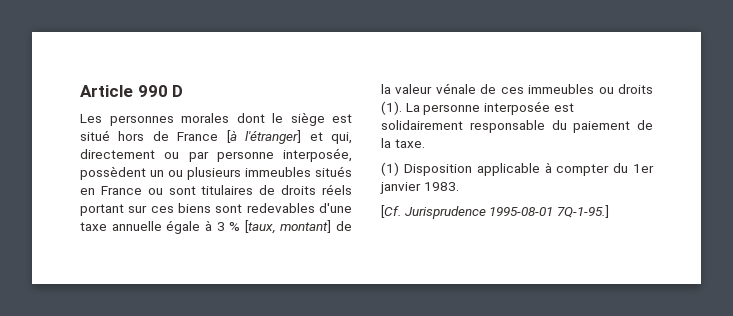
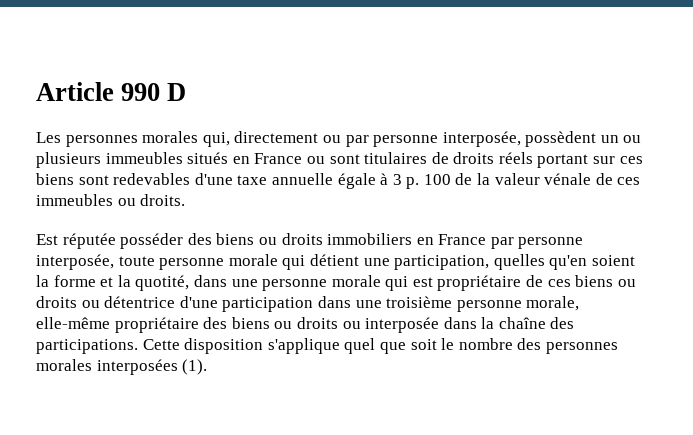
- Les personnes morales dont le siège est situé hors de France [à l'étranger] et qui, directement ou par personne interposée, possèdent un ou plusieurs immeubles situés en France ou sont titulaires de droits réels portant sur ces biens sont redevables d'une taxe annuelle égale à 3 % [taux, montant] de la valeur vénale de ces immeubles ou droits (1). La personne interposée est solidairement responsable du paiement de la taxe.
- (1) Disposition applicable à compter du 1er janvier 1983.
- [Cf. Jurisprudence 1995-08-01 7Q-1-95.]
+ Les personnes morales qui, directement ou par personne interposée, possèdent un ou plusieurs immeubles situés en France ou sont titulaires de droits réels portant sur ces biens sont redevables d'une taxe annuelle égale à 3 p. 100 de la valeur vénale de ces immeubles ou droits.
+ Est réputée posséder des biens ou droits immobiliers en France par personne interposée, toute personne morale qui détient une participation, quelles qu'en soient la forme et la quotité, dans une personne morale qui est propriétaire de ces biens ou droits ou détentrice d'une participation dans une troisième personne morale, elle-même propriétaire des biens ou droits ou interposée dans la chaîne des participations. Cette disposition s'applique quel que soit le nombre des personnes morales interposées (1).

